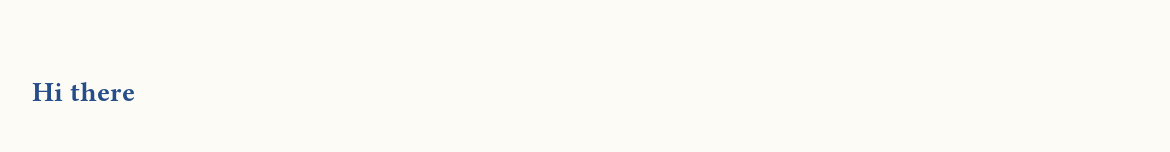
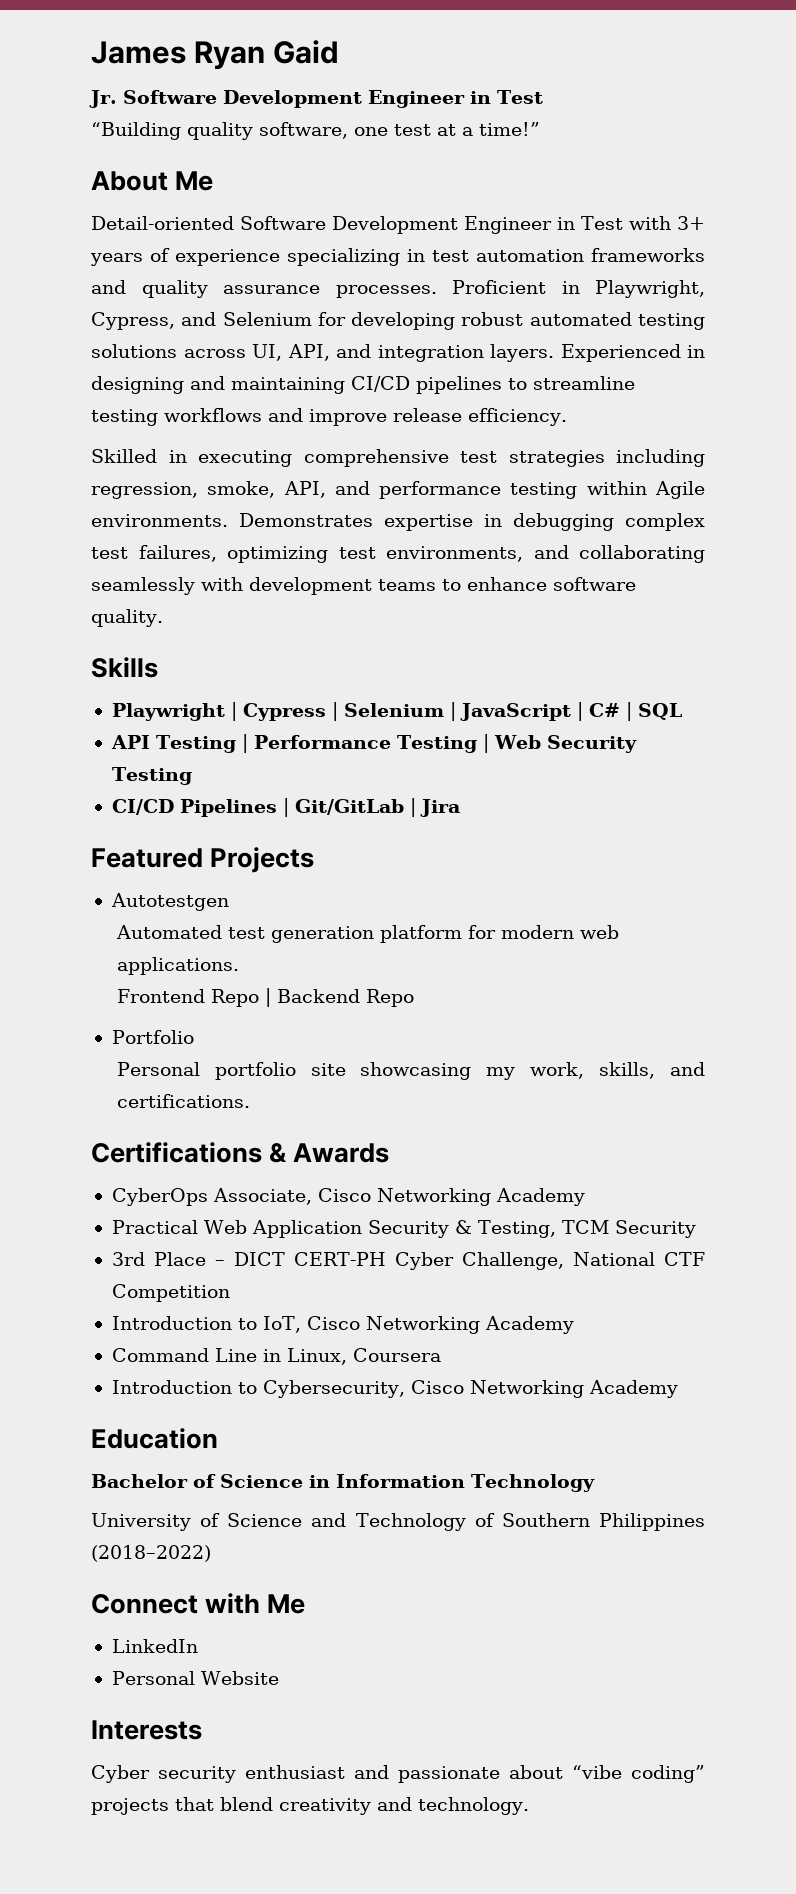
- Hi there
+ James Ryan Gaid
+ Jr. Software Development Engineer in Test
+ “Building quality software, one test at a time!”
+ About Me
+ Detail-oriented Software Development Engineer in Test with 3+ years of experience specializing in test automation frameworks and quality assurance processes. Proficient in Playwright, Cypress, and Selenium for developing robust automated testing solutions across UI, API, and integration layers. Experienced in designing and maintaining CI/CD pipelines to streamline testing workflows and improve release efficiency.
+ Skilled in executing comprehensive test strategies including regression, smoke, API, and performance testing within Agile environments. Demonstrates expertise in debugging complex test failures, optimizing test environments, and collaborating seamlessly with development teams to enhance software quality.
+ Skills
+ Playwright | Cypress | Selenium | JavaScript | C# | SQL
+ API Testing | Performance Testing | Web Security Testing
+ CI/CD Pipelines | Git/GitLab | Jira
+ Featured Projects
+ Autotestgen
+ Automated test generation platform for modern web applications.
+ Frontend Repo | Backend Repo
+ Portfolio
+ Personal portfolio site showcasing my work, skills, and certifications.
+ Certifications & Awards
+ CyberOps Associate, Cisco Networking Academy
+ Practical Web Application Security & Testing, TCM Security
+ 3rd Place – DICT CERT-PH Cyber Challenge, National CTF Competition
+ Introduction to IoT, Cisco Networking Academy
+ Command Line in Linux, Coursera
+ Introduction to Cybersecurity, Cisco Networking Academy
+ Education
+ Bachelor of Science in Information Technology
+ University of Science and Technology of Southern Philippines (2018–2022)
+ Connect with Me
+ LinkedIn
+ Personal Website
+ Interests
+ Cyber security enthusiast and passionate about “vibe coding” projects that blend creativity and technology.

